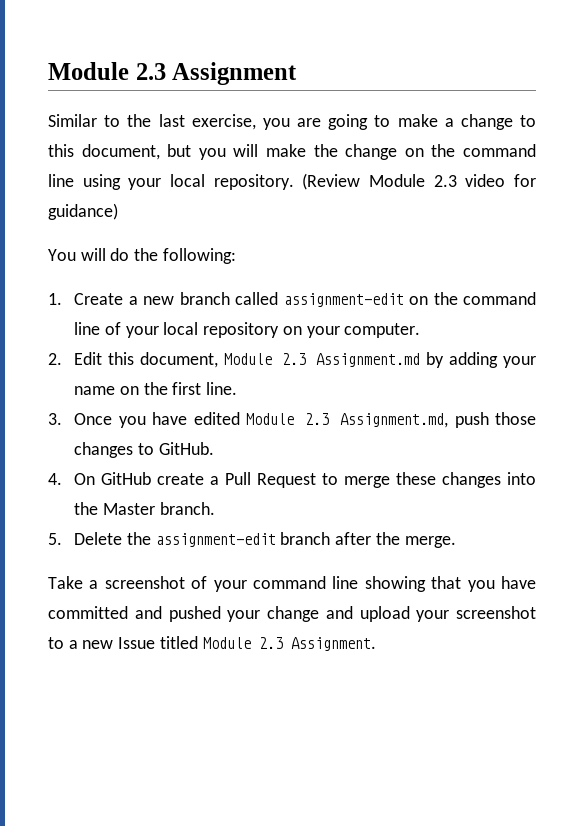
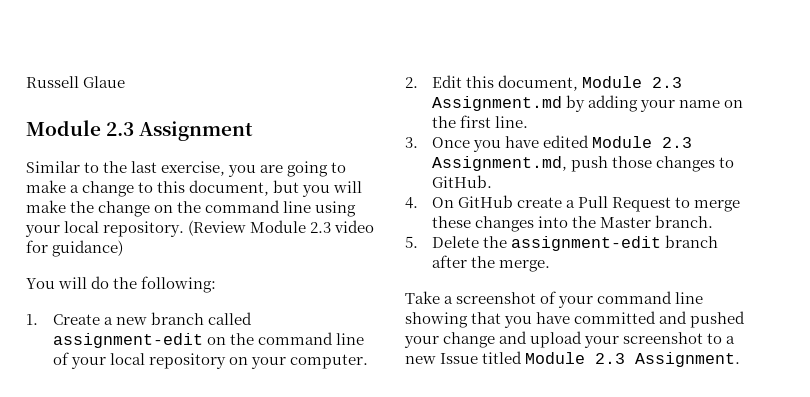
+ Russell Glaue

